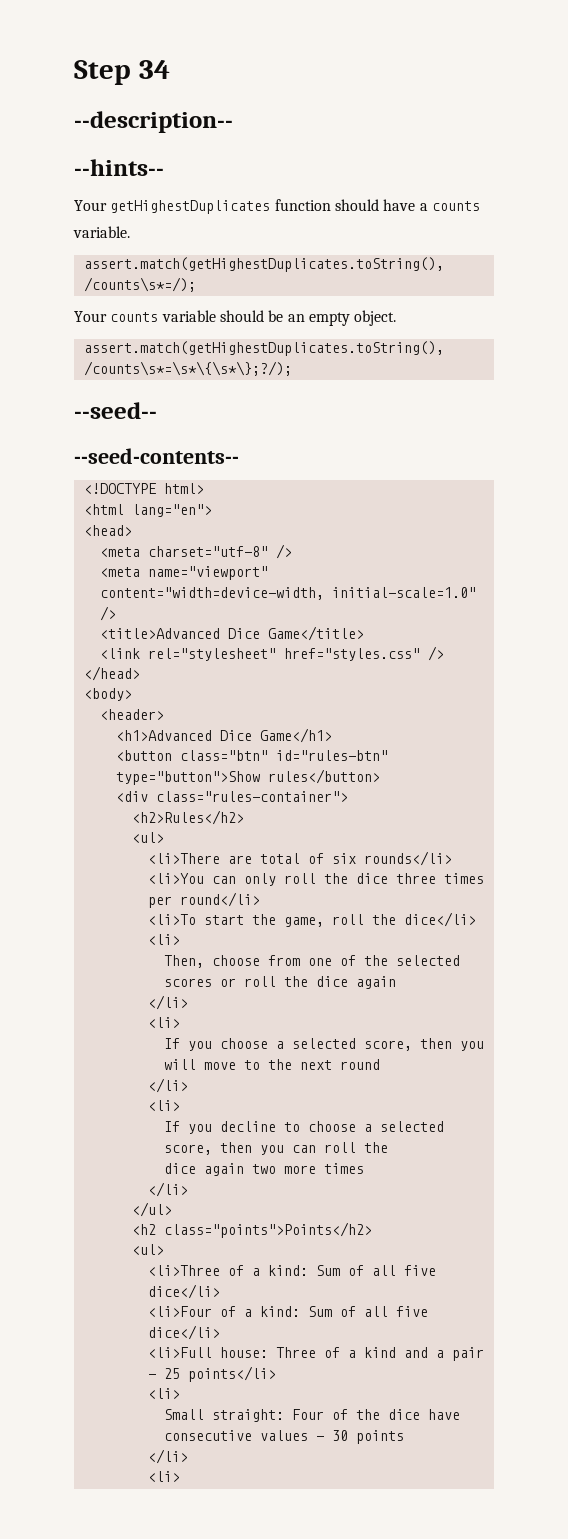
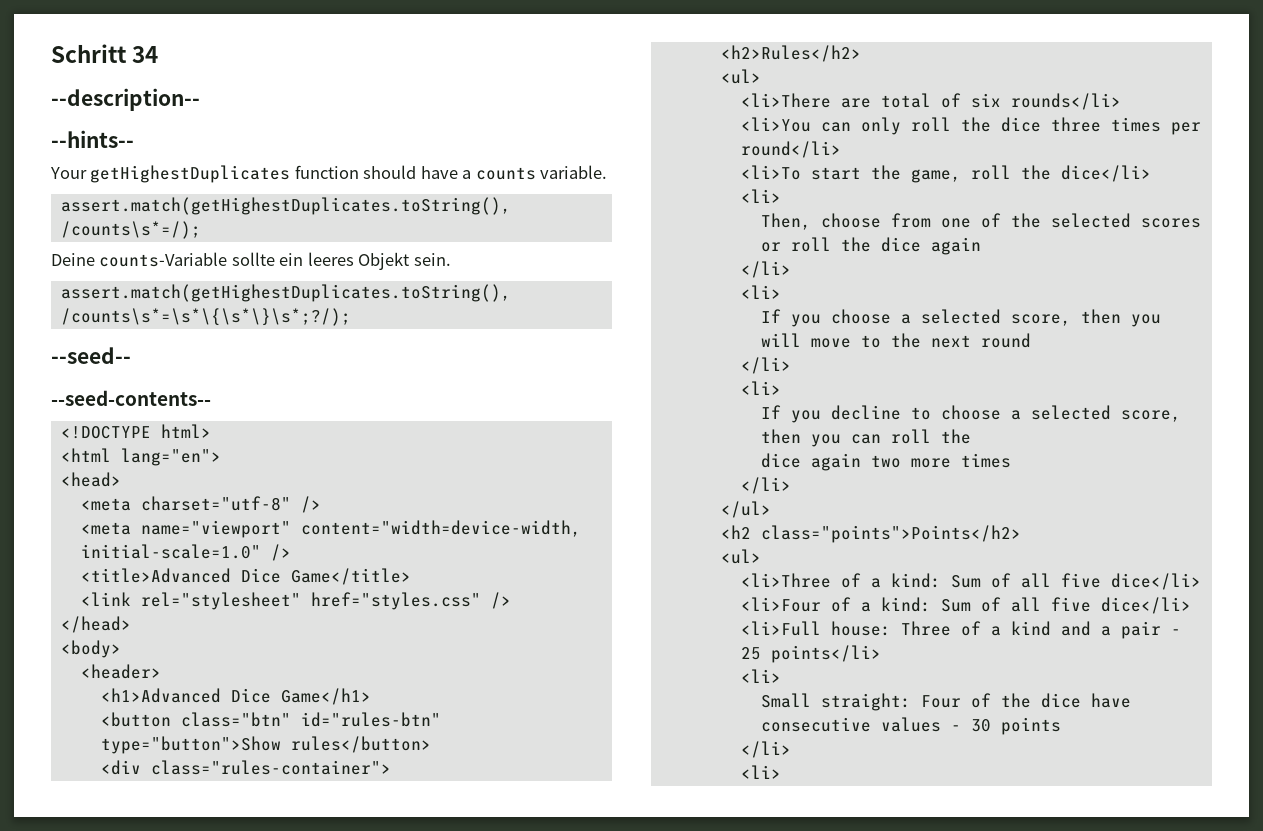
- Step 34
+ Schritt 34
- Your counts variable should be an empty object.
- assert.match(getHighestDuplicates.toString(), /counts\s*=\s*\{\s*\};?/);
+ Deine counts-Variable sollte ein leeres Objekt sein.
+ assert.match(getHighestDuplicates.toString(), /counts\s*=\s*\{\s*\}\s*;?/);

